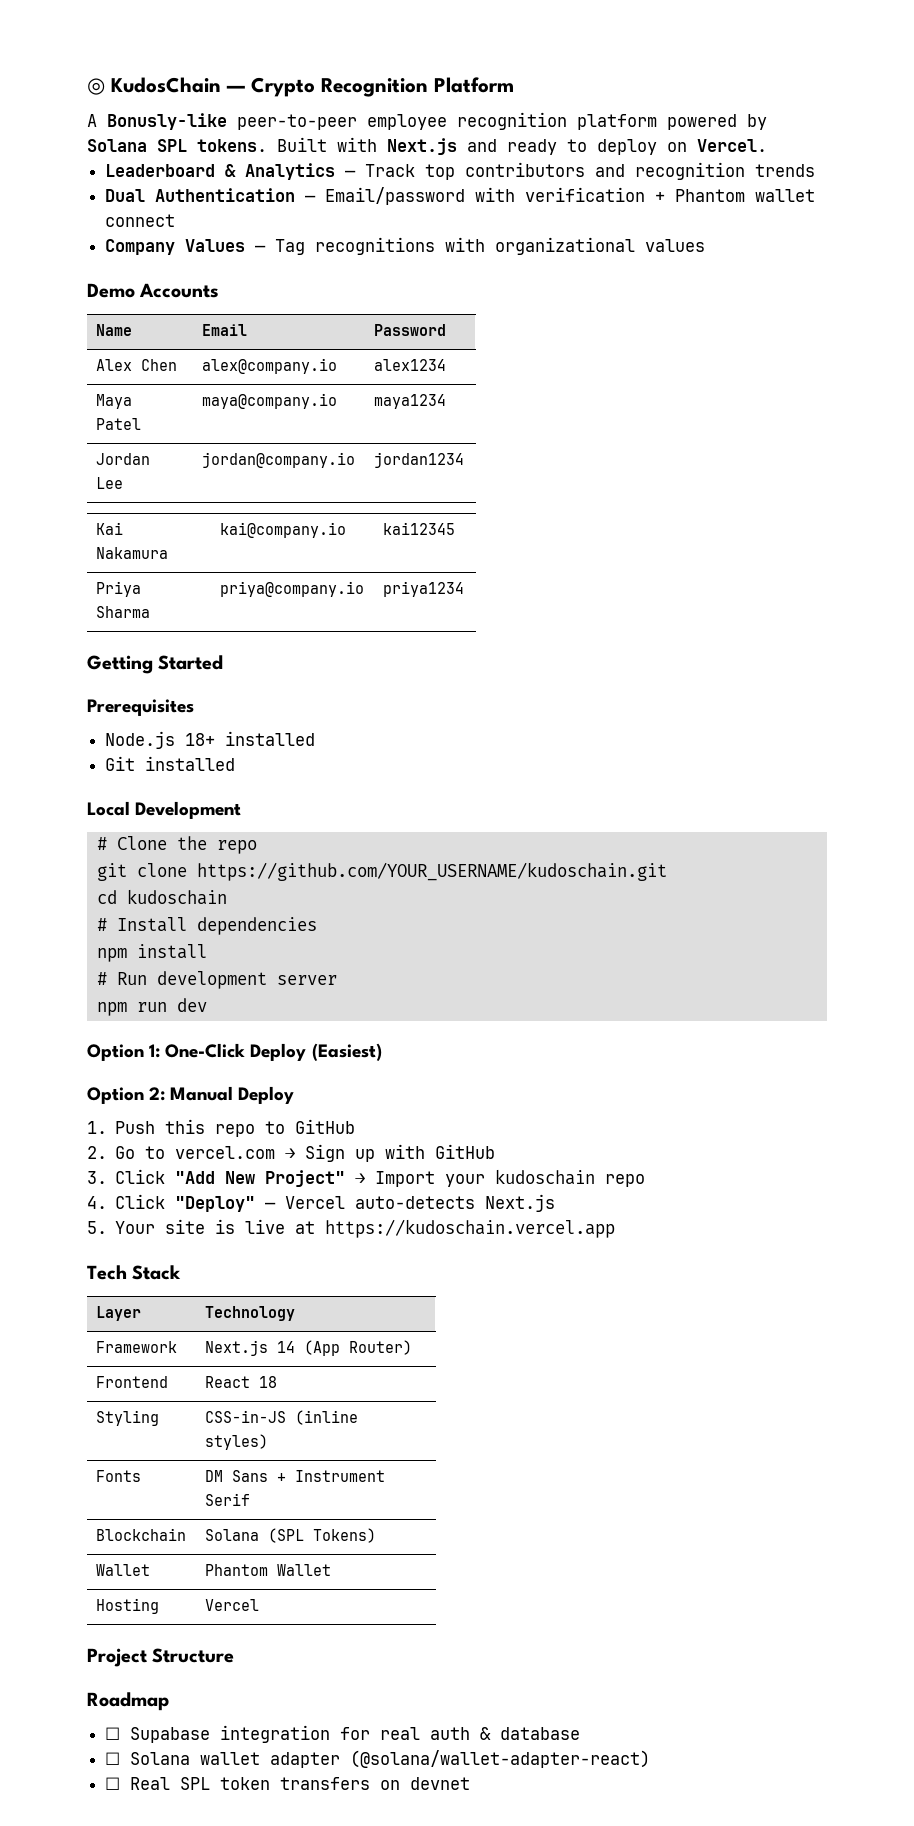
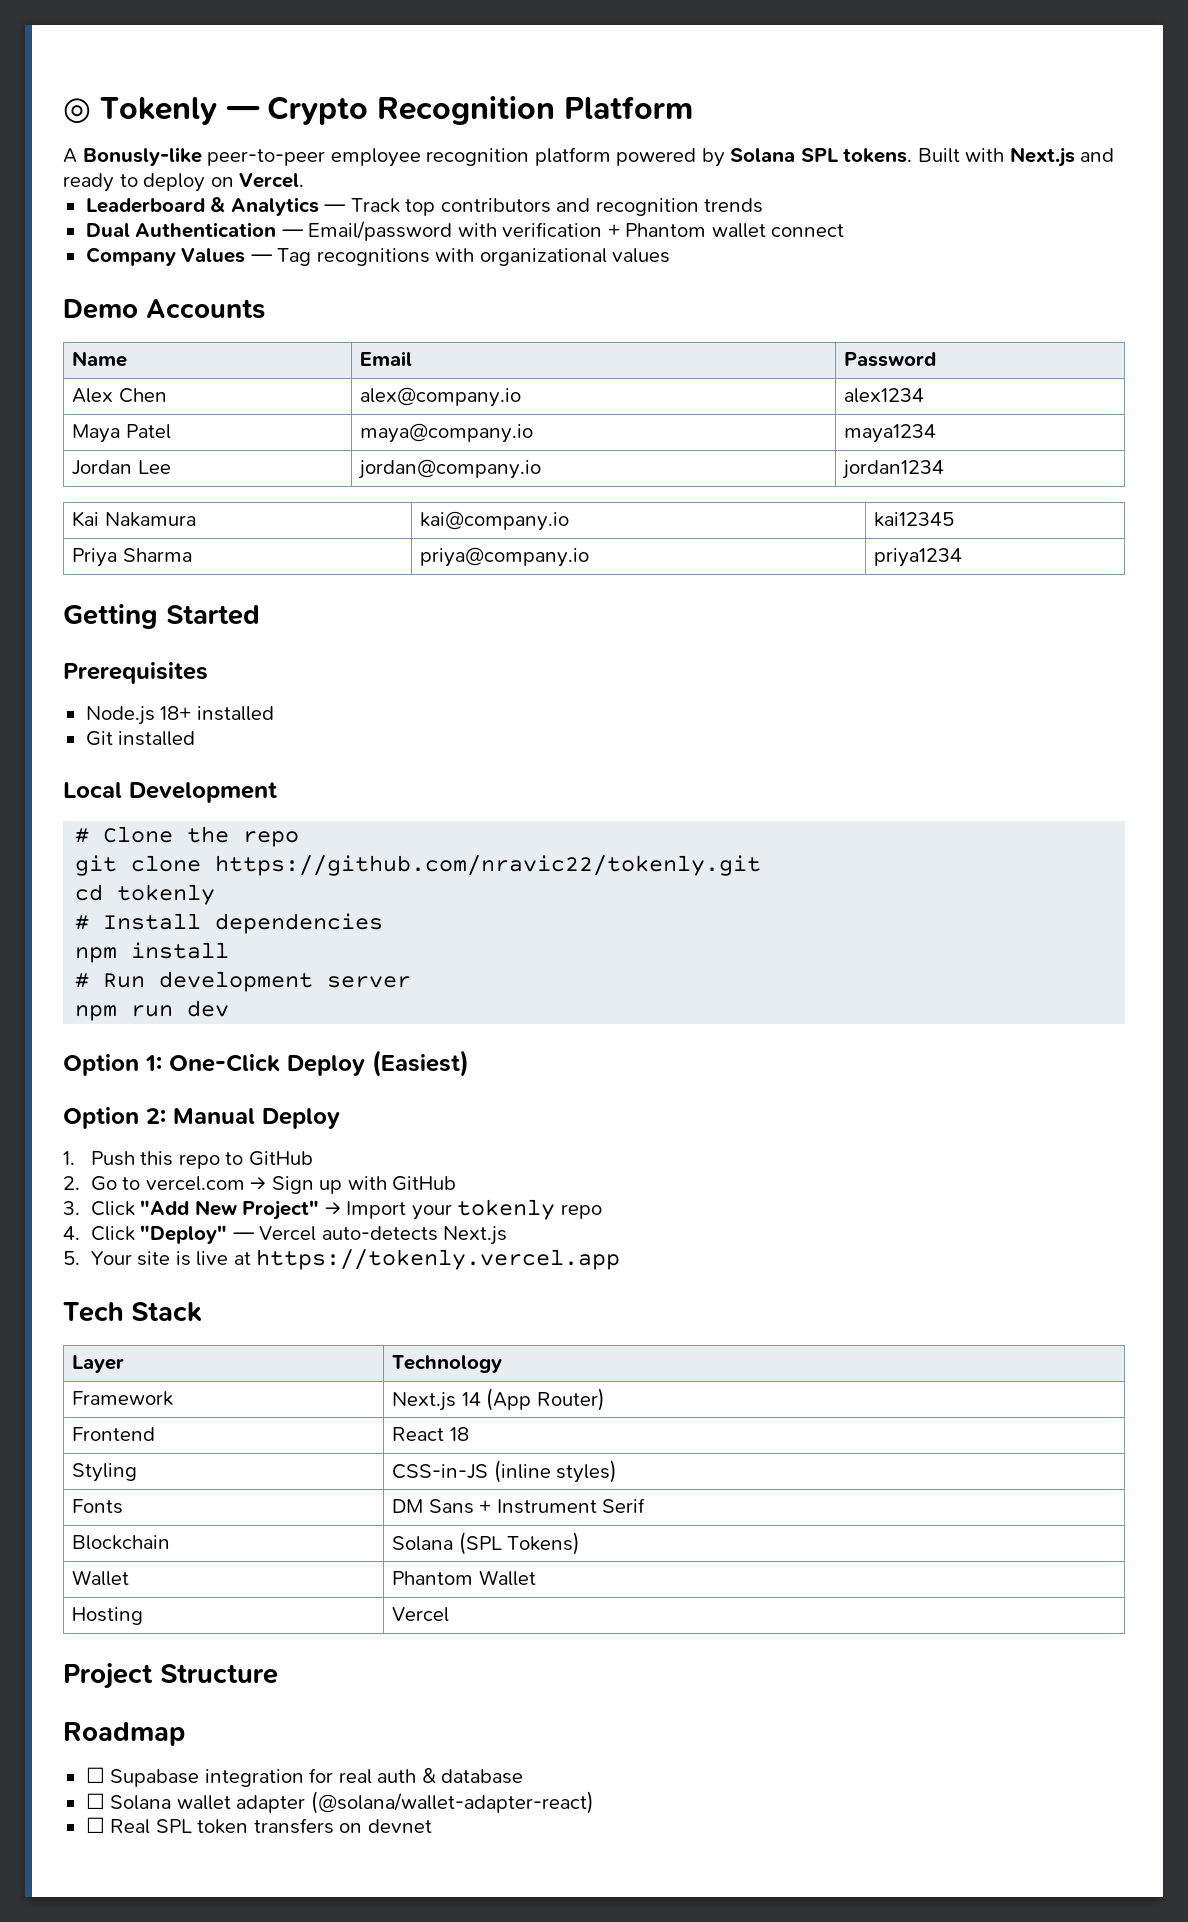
- ◎ KudosChain — Crypto Recognition Platform
+ ◎ Tokenly — Crypto Recognition Platform
- git clone https://github.com/YOUR_USERNAME/kudoschain.git
+ git clone https://github.com/nravic22/tokenly.git
- cd kudoschain
+ cd tokenly
- 3. Click "Add New Project" → Import your kudoschain repo
+ 3. Click "Add New Project" → Import your tokenly repo
- 5. Your site is live at https://kudoschain.vercel.app
+ 5. Your site is live at https://tokenly.vercel.app

